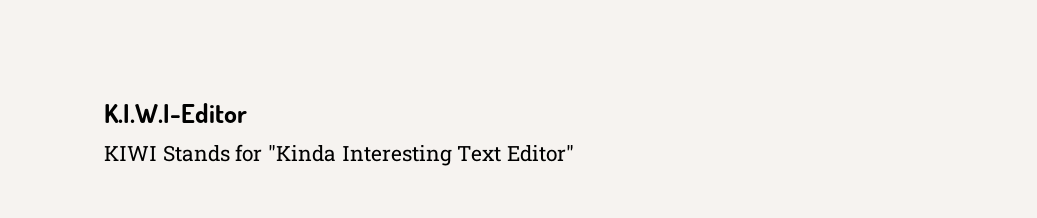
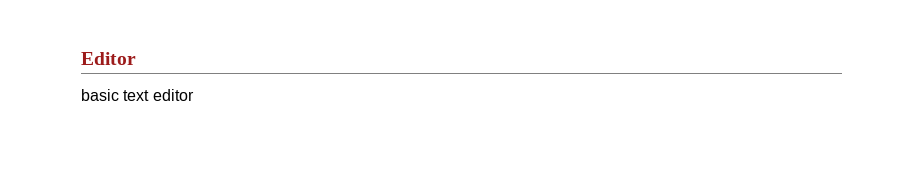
- K.I.W.I-Editor
- KIWI Stands for "Kinda Interesting Text Editor"
+ Editor
+ basic text editor

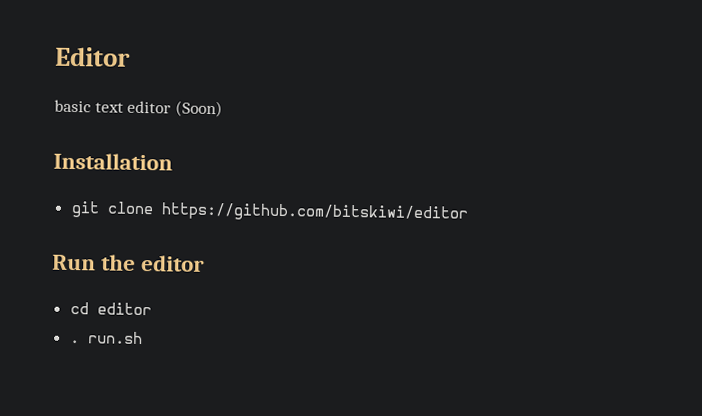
- basic text editor
+ basic text editor (Soon)
+ Installation
+ git clone https://github.com/bitskiwi/editor
+ Run the editor
+ cd editor
+ . run.sh

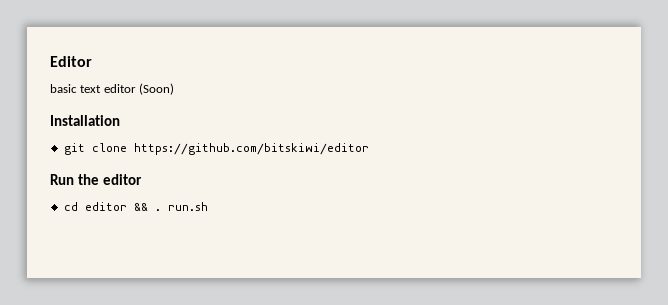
- cd editor
- . run.sh
+ cd editor && . run.sh

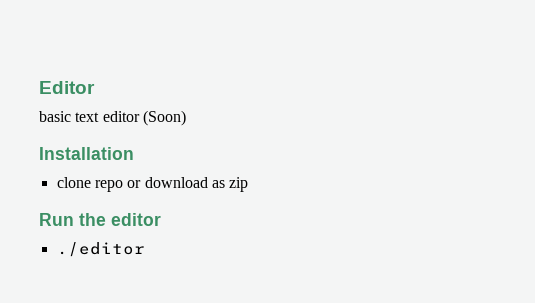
- git clone https://github.com/bitskiwi/editor
+ clone repo or download as zip
  Run the editor
- cd editor && . run.sh
+ ./editor

